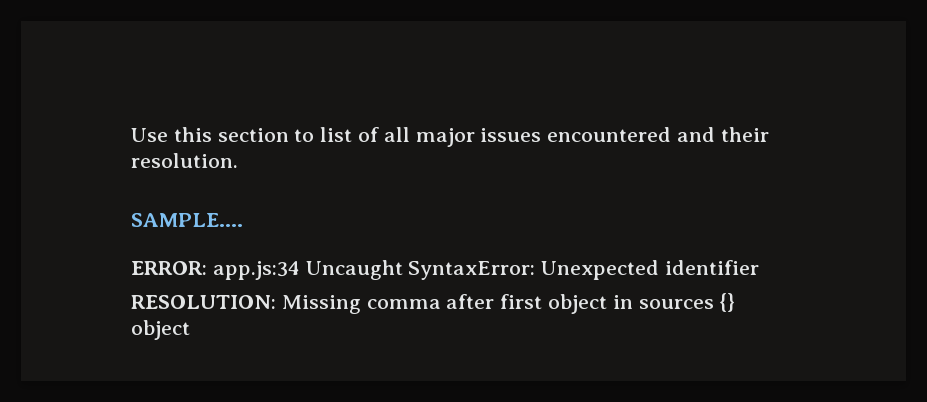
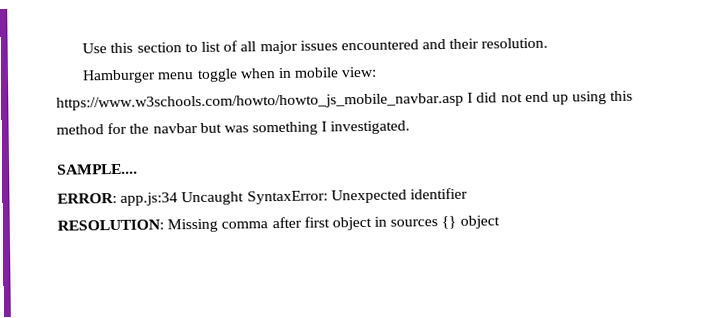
+ Hamburger menu toggle when in mobile view: https://www.w3schools.com/howto/howto_js_mobile_navbar.asp I did not end up using this method for the navbar but was something I investigated.

